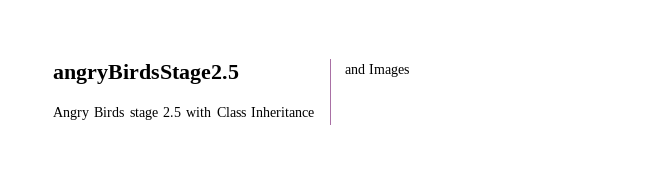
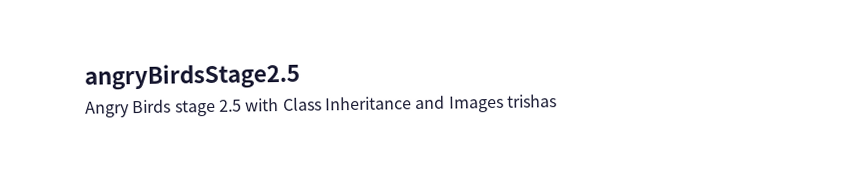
- Angry Birds stage 2.5 with Class Inheritance and Images
+ Angry Birds stage 2.5 with Class Inheritance and Images trishas

